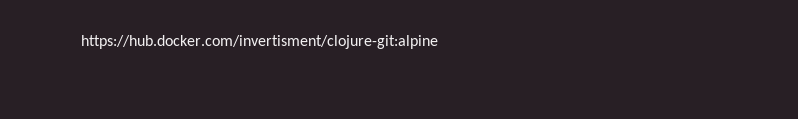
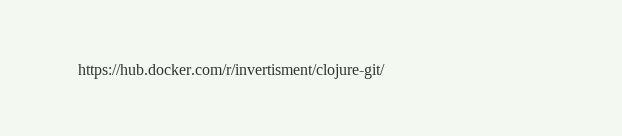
- https://hub.docker.com/invertisment/clojure-git:alpine
+ https://hub.docker.com/r/invertisment/clojure-git/

